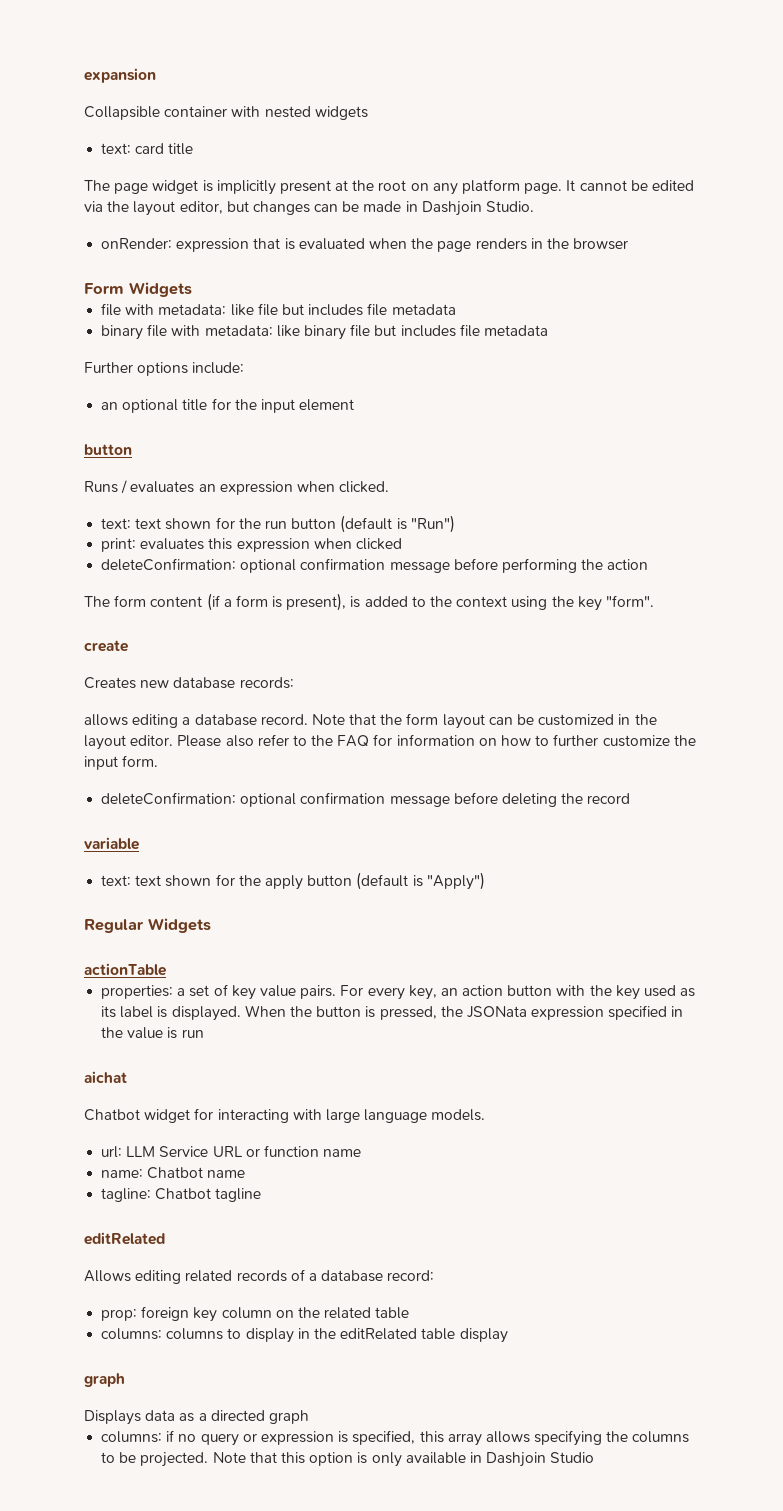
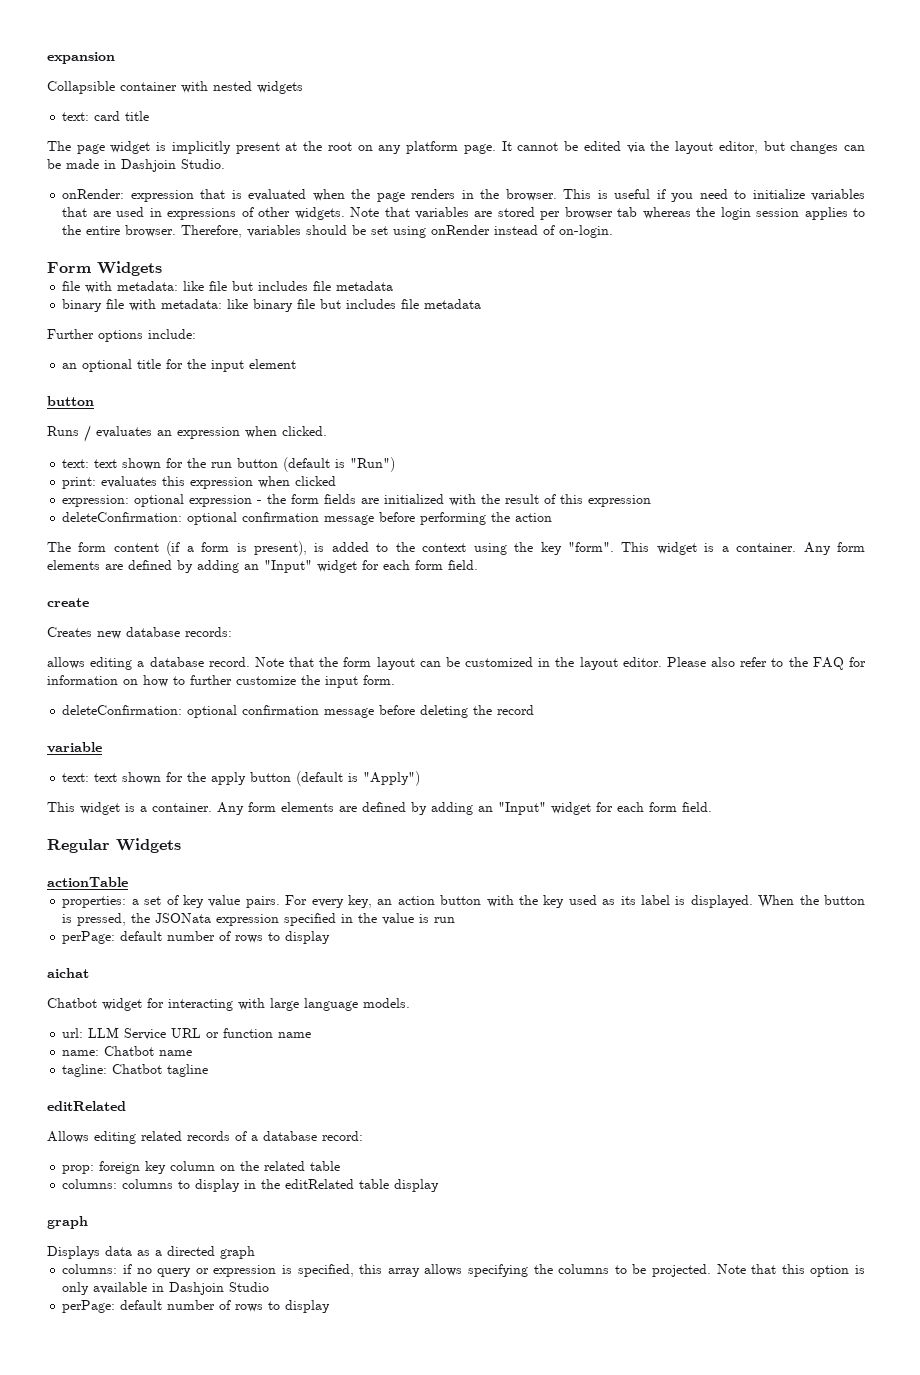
- onRender: expression that is evaluated when the page renders in the browser
+ onRender: expression that is evaluated when the page renders in the browser. This is useful if you need to initialize variables that are used in expressions of other widgets. Note that variables are stored per browser tab whereas the login session applies to the entire browser. Therefore, variables should be set using onRender instead of on-login.
+ expression: optional expression - the form fields are initialized with the result of this expression
- The form content (if a form is present), is added to the context using the key "form".
+ The form content (if a form is present), is added to the context using the key "form". This widget is a container. Any form elements are defined by adding an "Input" widget for each form field.
  text: text shown for the apply button (default is "Apply")
+ This widget is a container. Any form elements are defined by adding an "Input" widget for each form field.
  When the button is pressed, the JSONata expression specified in the value is run
+ perPage: default number of rows to display
  Note that this option is only available in Dashjoin Studio
+ perPage: default number of rows to display

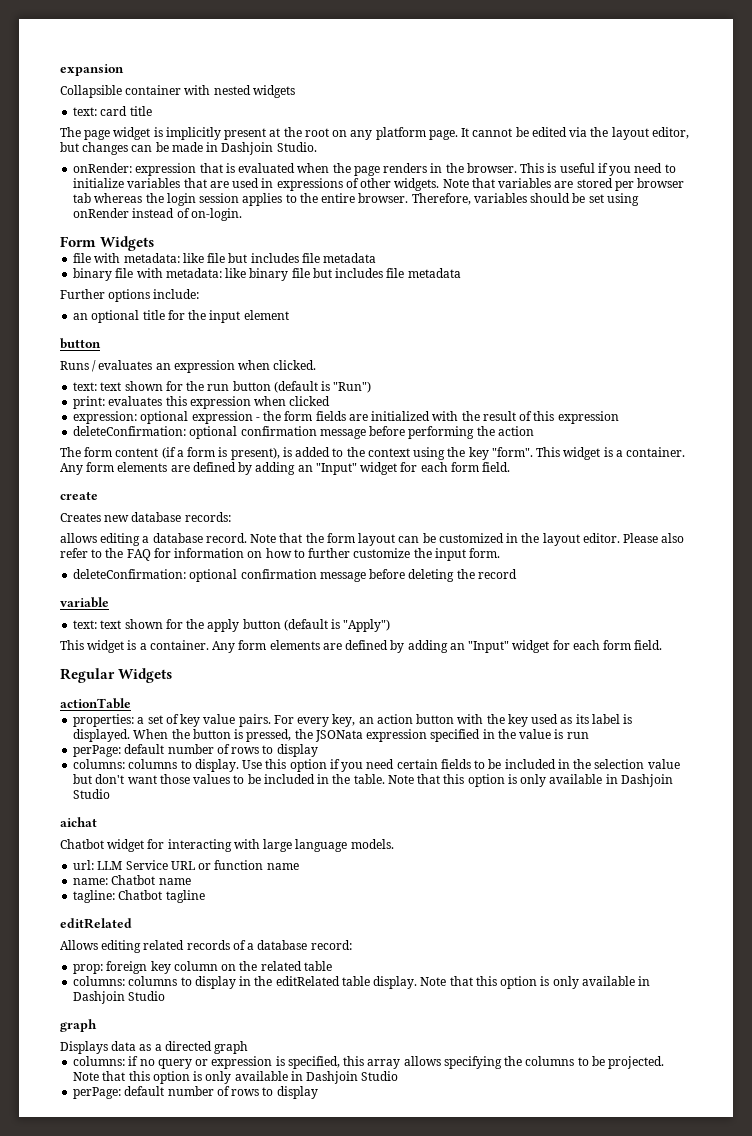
+ columns: columns to display. Use this option if you need certain fields to be included in the selection value but don't want those values to be included in the table. Note that this option is only available in Dashjoin Studio
- columns: columns to display in the editRelated table display
+ columns: columns to display in the editRelated table display. Note that this option is only available in Dashjoin Studio

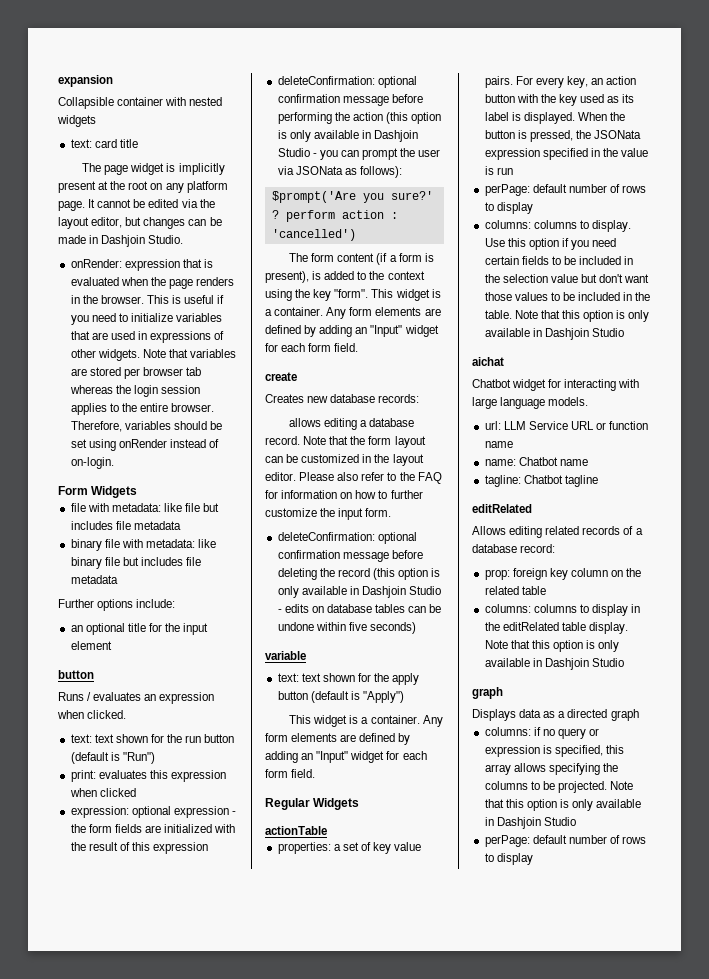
- deleteConfirmation: optional confirmation message before performing the action
+ deleteConfirmation: optional confirmation message before performing the action (this option is only available in Dashjoin Studio - you can prompt the user via JSONata as follows):
+ $prompt('Are you sure?' ? perform action : 'cancelled')
- deleteConfirmation: optional confirmation message before deleting the record
+ deleteConfirmation: optional confirmation message before deleting the record (this option is only available in Dashjoin Studio - edits on database tables can be undone within five seconds)

